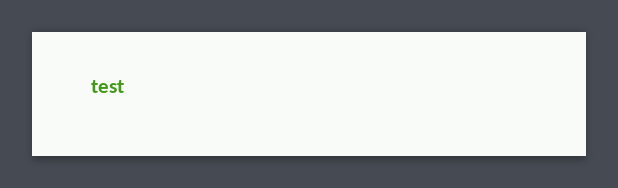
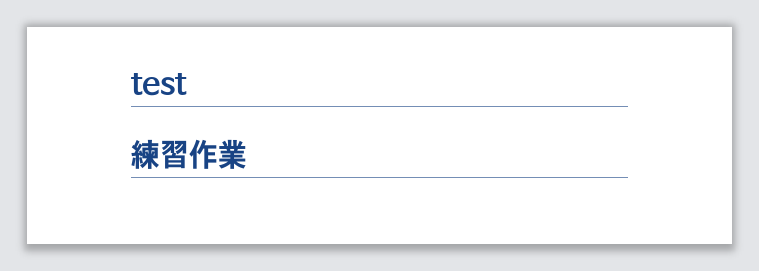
+ 練習作業

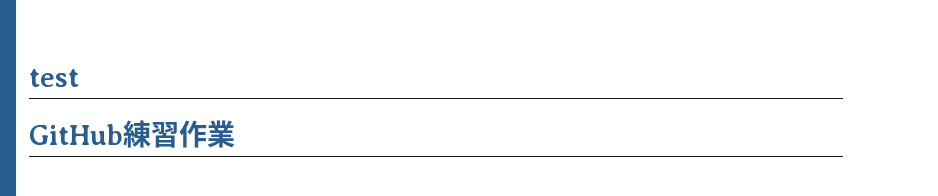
- 練習作業
+ GitHub練習作業

